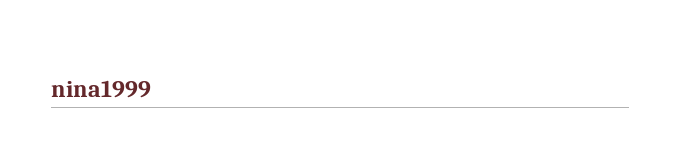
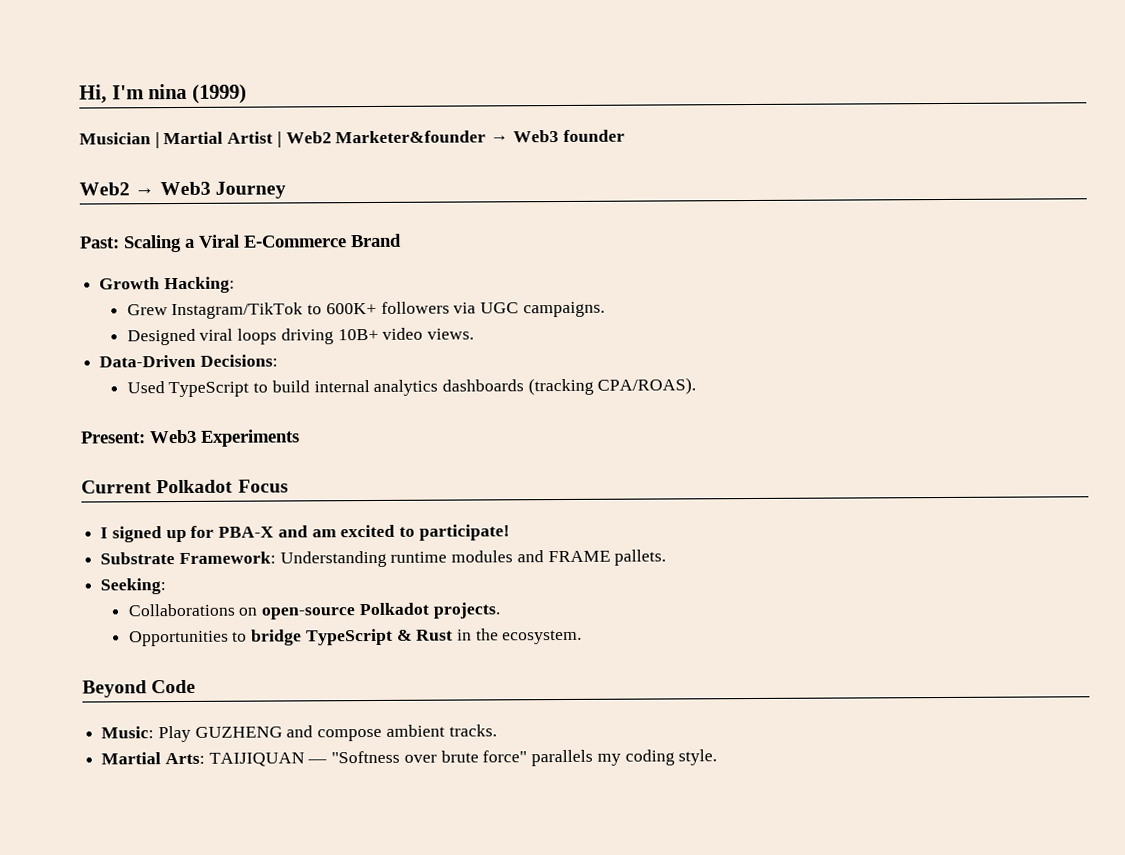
- nina1999
+ Hi, I'm nina (1999)
+ Musician | Martial Artist | Web2 Marketer&founder → Web3 founder
+ Web2 → Web3 Journey
+ Past: Scaling a Viral E-Commerce Brand
+ Growth Hacking:
+ Grew Instagram/TikTok to 600K+ followers via UGC campaigns.
+ Designed viral loops driving 10B+ video views.
+ Data-Driven Decisions:
+ Used TypeScript to build internal analytics dashboards (tracking CPA/ROAS).
+ Present: Web3 Experiments
+ Current Polkadot Focus
+ I signed up for PBA-X and am excited to participate!
+ Substrate Framework: Understanding runtime modules and FRAME pallets.
+ Seeking:
+ Collaborations on open-source Polkadot projects.
+ Opportunities to bridge TypeScript & Rust in the ecosystem.
+ Beyond Code
+ Music: Play GUZHENG and compose ambient tracks.
+ Martial Arts: TAIJIQUAN — "Softness over brute force" parallels my coding style.

